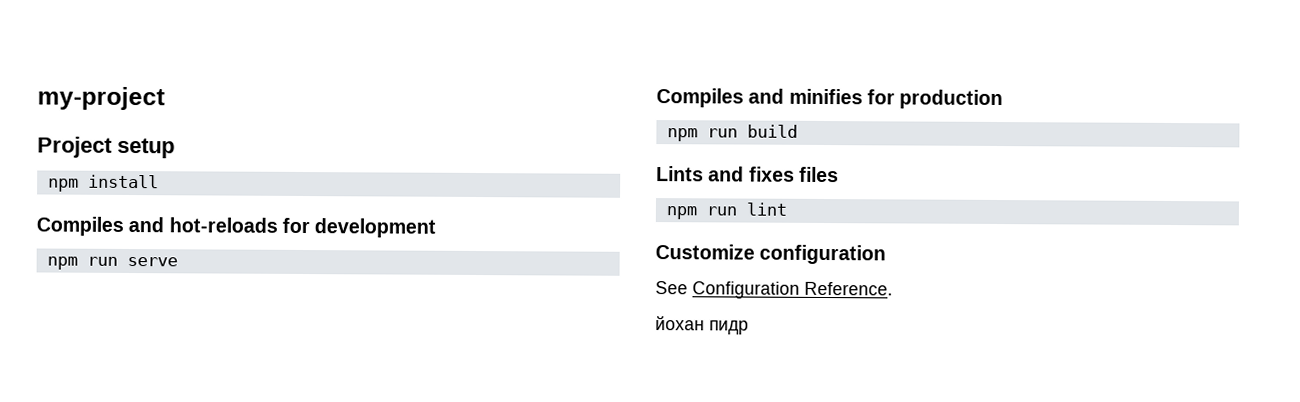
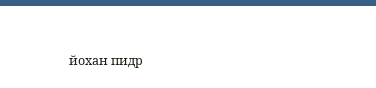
- my-project
- Project setup
- npm install
- Compiles and hot-reloads for development
- npm run serve
- Compiles and minifies for production
- npm run build
- Lints and fixes files
- npm run lint
- Customize configuration
- See Configuration Reference.

